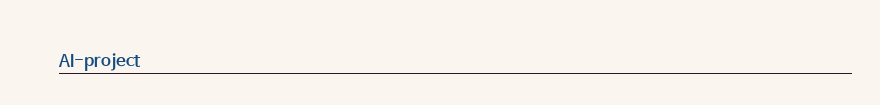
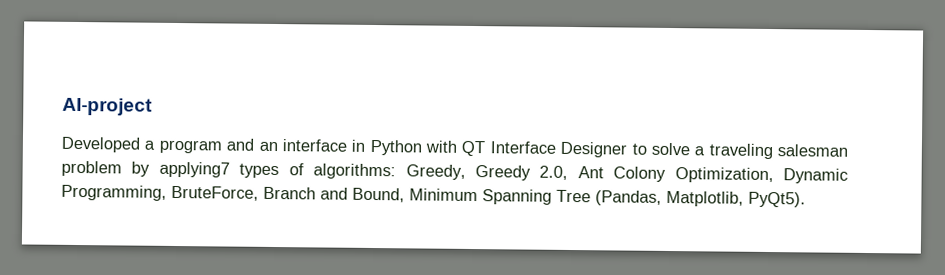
+ Developed a program and an interface in Python with QT Interface Designer to solve a traveling salesman problem by applying7 types of algorithms: Greedy, Greedy 2.0, Ant Colony Optimization, Dynamic Programming, BruteForce, Branch and Bound, Minimum Spanning Tree (Pandas, Matplotlib, PyQt5).

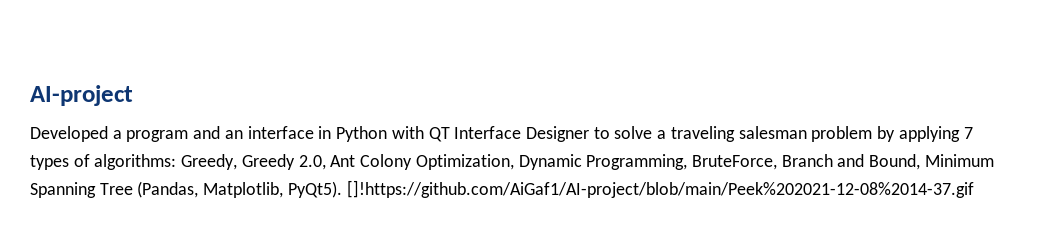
- Developed a program and an interface in Python with QT Interface Designer to solve a traveling salesman problem by applying7 types of algorithms: Greedy, Greedy 2.0, Ant Colony Optimization, Dynamic Programming, BruteForce, Branch and Bound, Minimum Spanning Tree (Pandas, Matplotlib, PyQt5).
+ Developed a program and an interface in Python with QT Interface Designer to solve a traveling salesman problem by applying 7 types of algorithms: Greedy, Greedy 2.0, Ant Colony Optimization, Dynamic Programming, BruteForce, Branch and Bound, Minimum Spanning Tree (Pandas, Matplotlib, PyQt5).
+ []!https://github.com/AiGaf1/AI-project/blob/main/Peek%202021-12-08%2014-37.gif

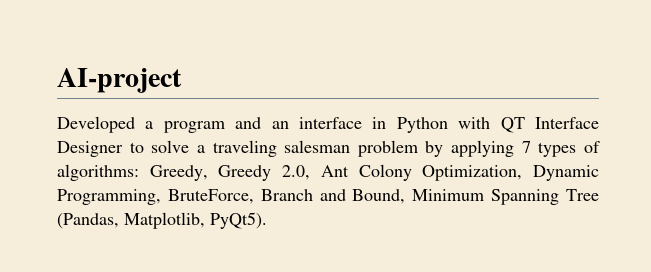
- []!https://github.com/AiGaf1/AI-project/blob/main/Peek%202021-12-08%2014-37.gif

